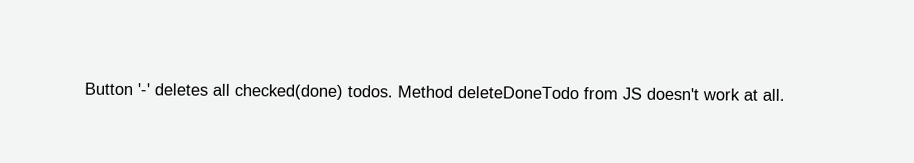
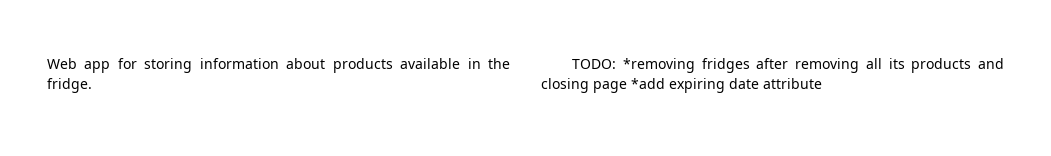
- Button '-' deletes all checked(done) todos. Method deleteDoneTodo from JS doesn't work at all.
+ Web app for storing information about products available in the fridge.
+ TODO: *removing fridges after removing all its products and closing page *add expiring date attribute

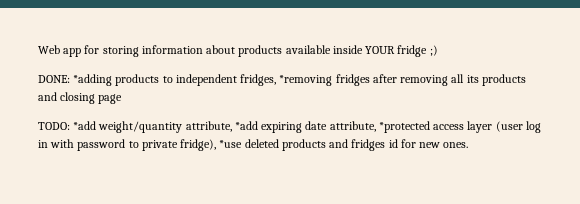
- Web app for storing information about products available in the fridge.
- TODO: *removing fridges after removing all its products and closing page *add expiring date attribute
+ Web app for storing information about products available inside YOUR fridge ;)
+ DONE: *adding products to independent fridges, *removing fridges after removing all its products and closing page
+ TODO: *add weight/quantity attribute, *add expiring date attribute, *protected access layer (user log in with password to private fridge), *use deleted products and fridges id for new ones.

